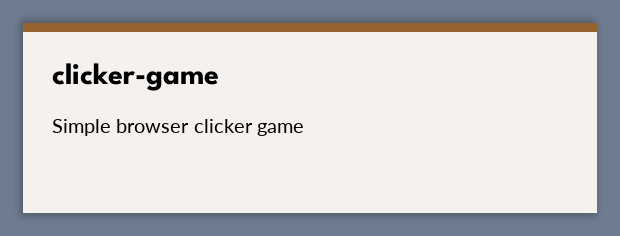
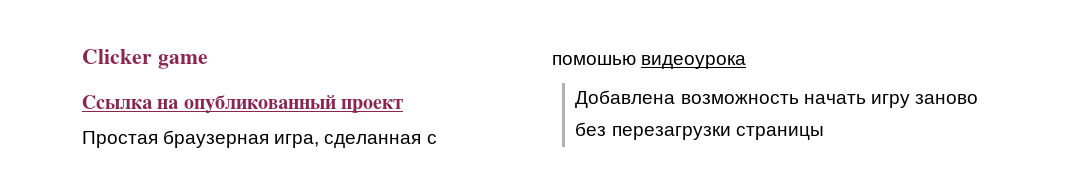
- clicker-game
- Simple browser clicker game
+ Clicker game
+ Ссылка на опубликованный проект
+ Простая браузерная игра, сделанная с помошью видеоурока
+ Добавлена возможность начать игру заново без перезагрузки страницы

